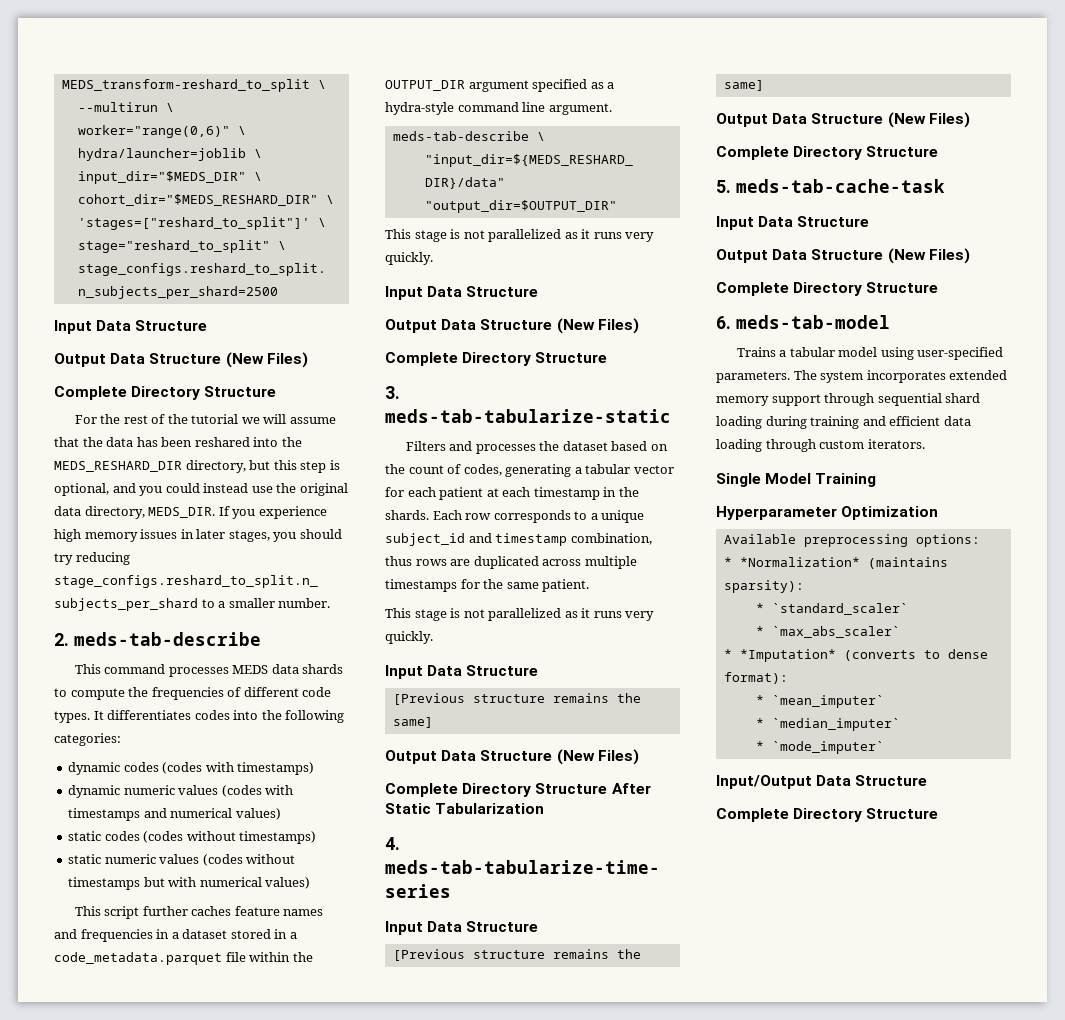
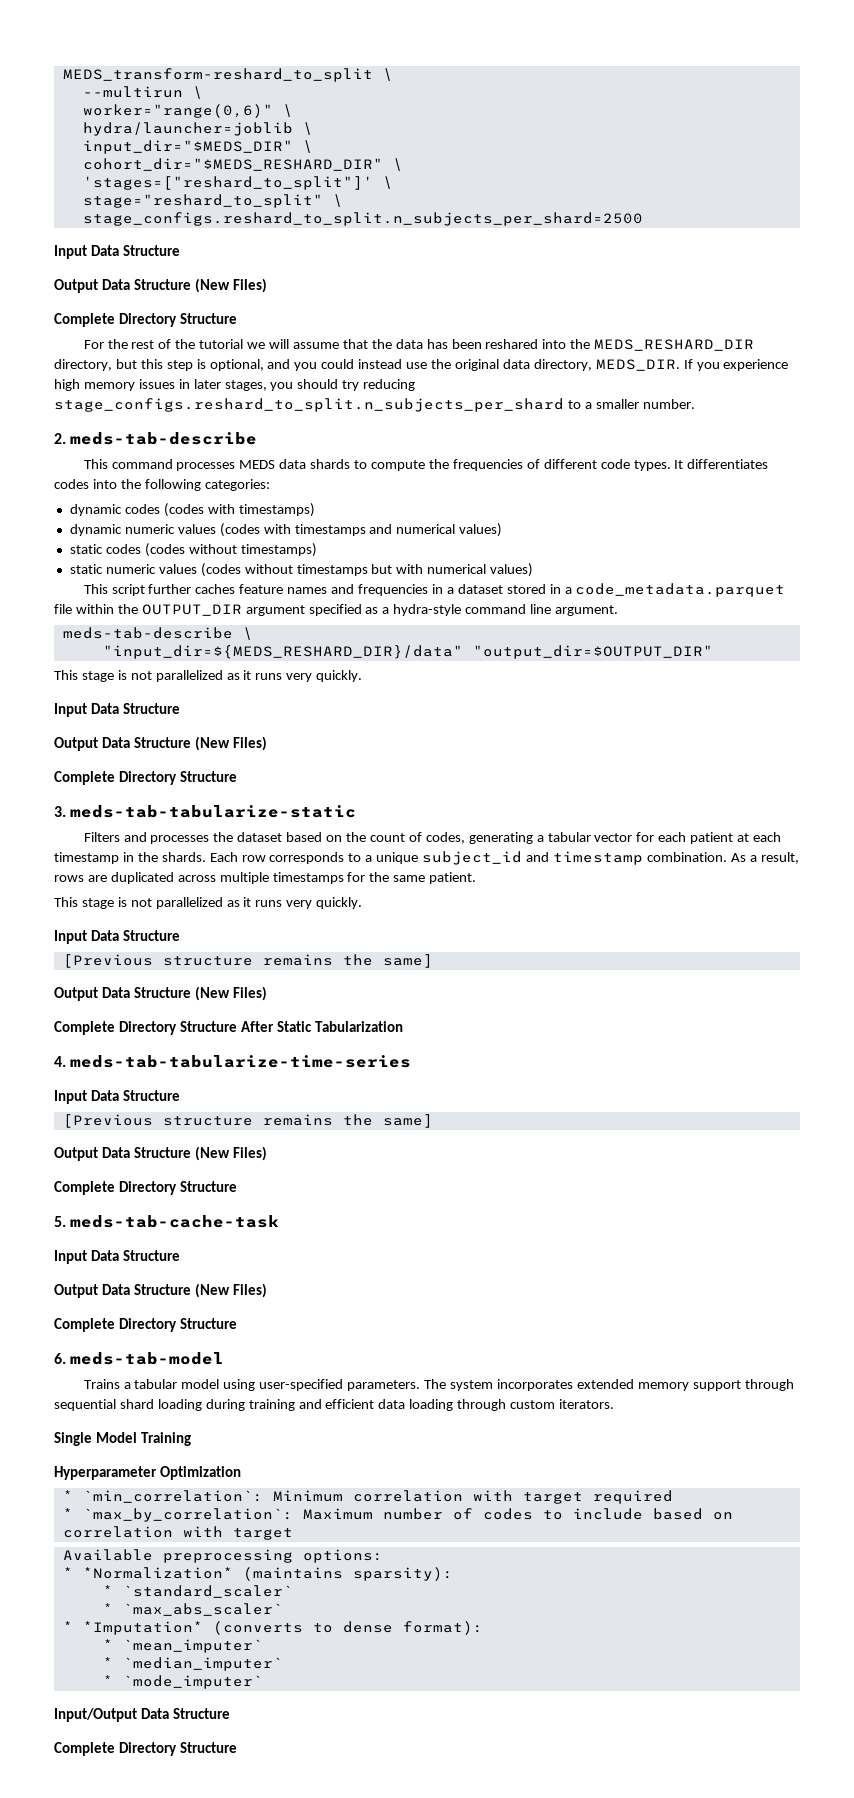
- Each row corresponds to a unique subject_id and timestamp combination, thus rows are duplicated across multiple timestamps for the same patient.
+ Each row corresponds to a unique subject_id and timestamp combination. As a result, rows are duplicated across multiple timestamps for the same patient.
+ * `min_correlation`: Minimum correlation with target required
+ * `max_by_correlation`: Maximum number of codes to include based on correlation with target

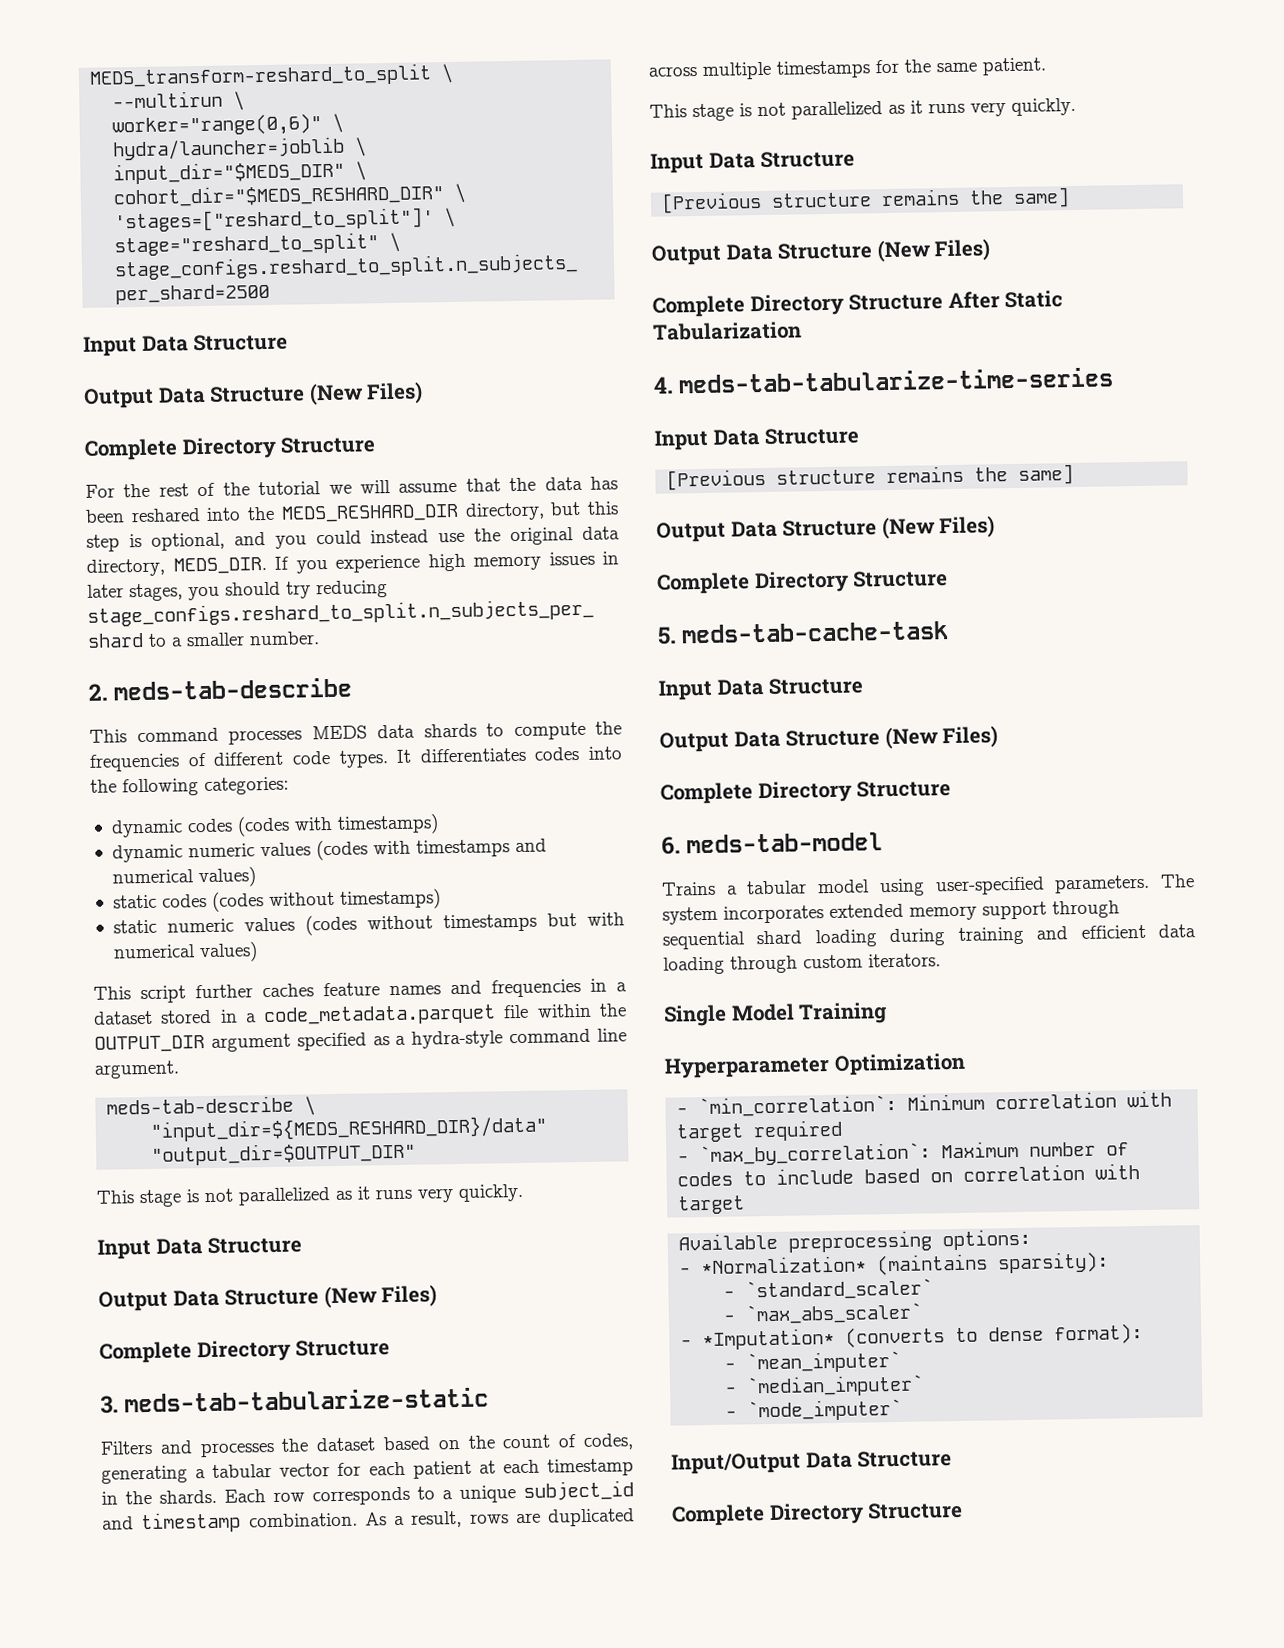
- * `min_correlation`: Minimum correlation with target required
+ - `min_correlation`: Minimum correlation with target required
- * `max_by_correlation`: Maximum number of codes to include based on correlation with target
+ - `max_by_correlation`: Maximum number of codes to include based on correlation with target
- * *Normalization* (maintains sparsity):
+ - *Normalization* (maintains sparsity):
- * `standard_scaler`
+ - `standard_scaler`
- * `max_abs_scaler`
+ - `max_abs_scaler`
- * *Imputation* (converts to dense format):
+ - *Imputation* (converts to dense format):
- * `mean_imputer`
+ - `mean_imputer`
- * `median_imputer`
+ - `median_imputer`
- * `mode_imputer`
+ - `mode_imputer`

